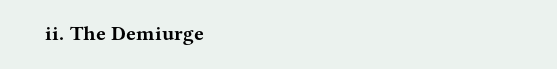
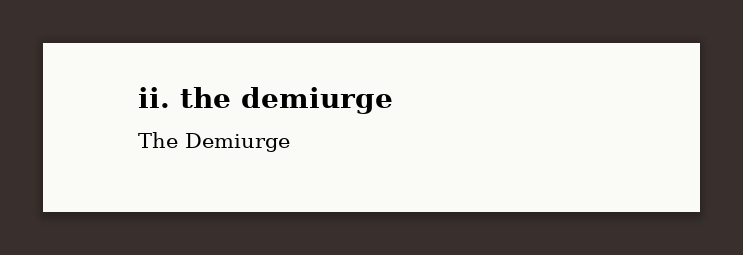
- ii. The Demiurge
+ ii. the demiurge
+ The Demiurge

